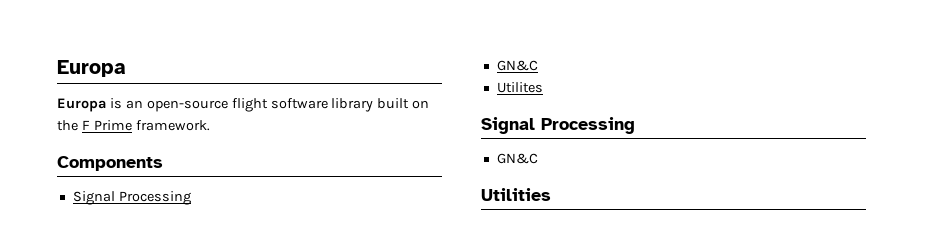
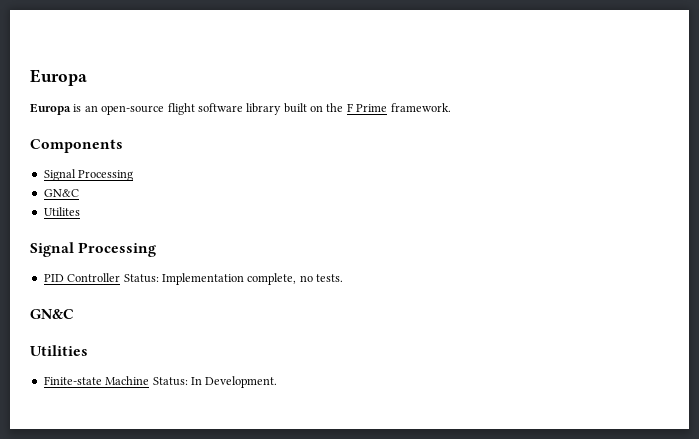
  Utilites
  Signal Processing
+ PID Controller Status: Implementation complete, no tests.
  GN&C
  Utilities
+ Finite-state Machine Status: In Development.

